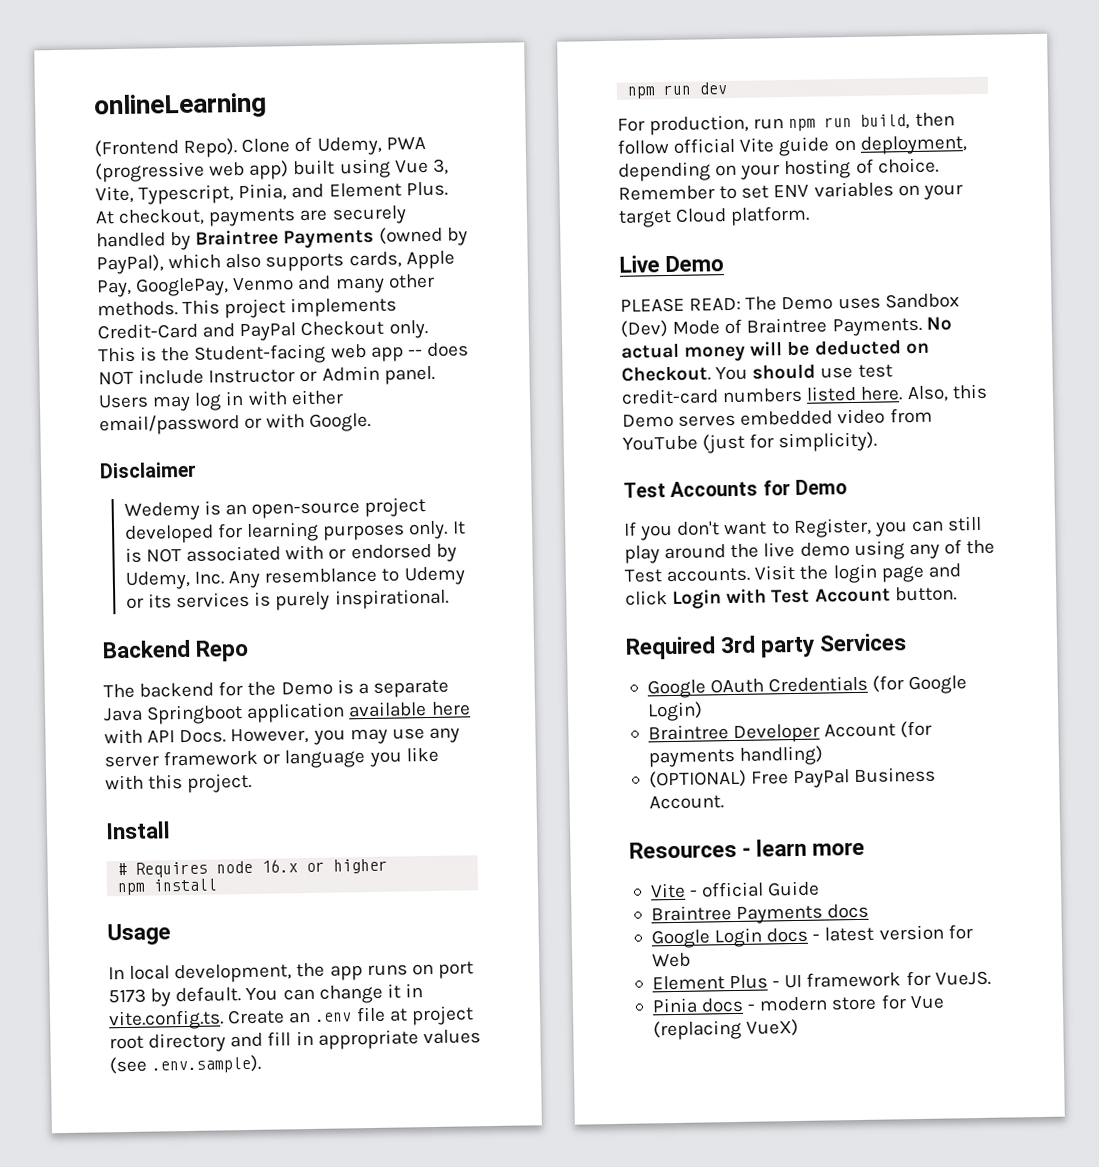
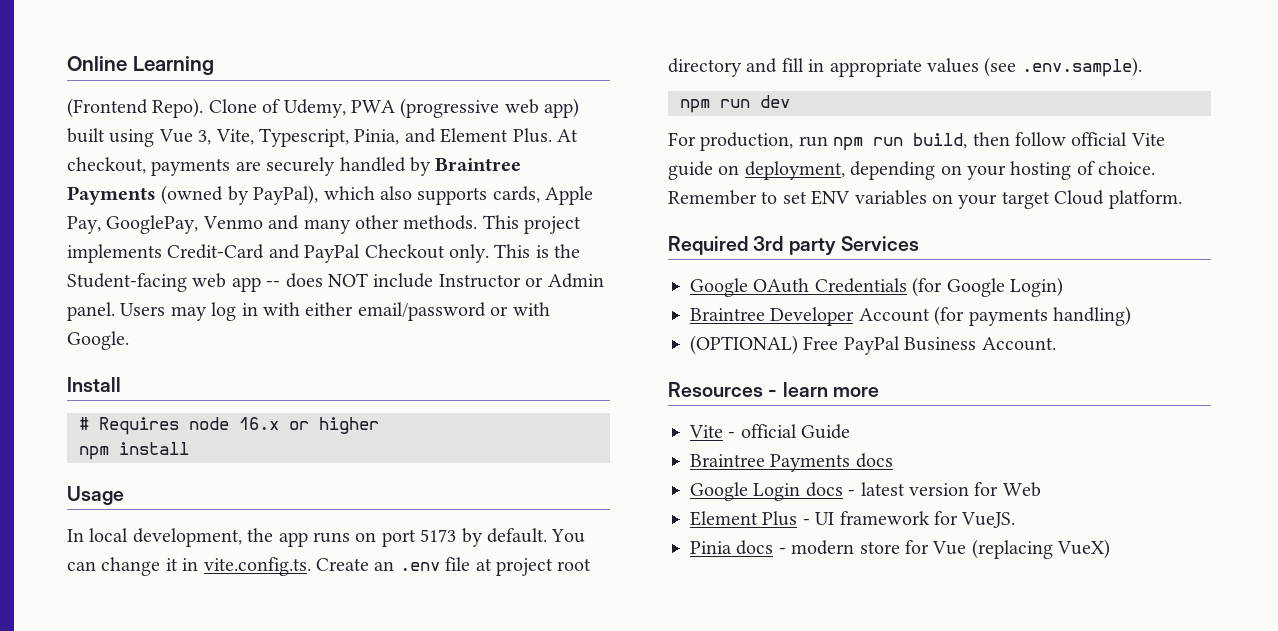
- onlineLearning
+ Online Learning
- Disclaimer
- Wedemy is an open-source project developed for learning purposes only. It is NOT associated with or endorsed by Udemy, Inc. Any resemblance to Udemy or its services is purely inspirational.
- Backend Repo
- The backend for the Demo is a separate Java Springboot application available here with API Docs. However, you may use any server framework or language you like with this project.
- Live Demo
- PLEASE READ: The Demo uses Sandbox (Dev) Mode of Braintree Payments. No actual money will be deducted on Checkout. You should use test credit-card numbers listed here. Also, this Demo serves embedded video from YouTube (just for simplicity).
- Test Accounts for Demo
- If you don't want to Register, you can still play around the live demo using any of the Test accounts. Visit the login page and click Login with Test Account button.

